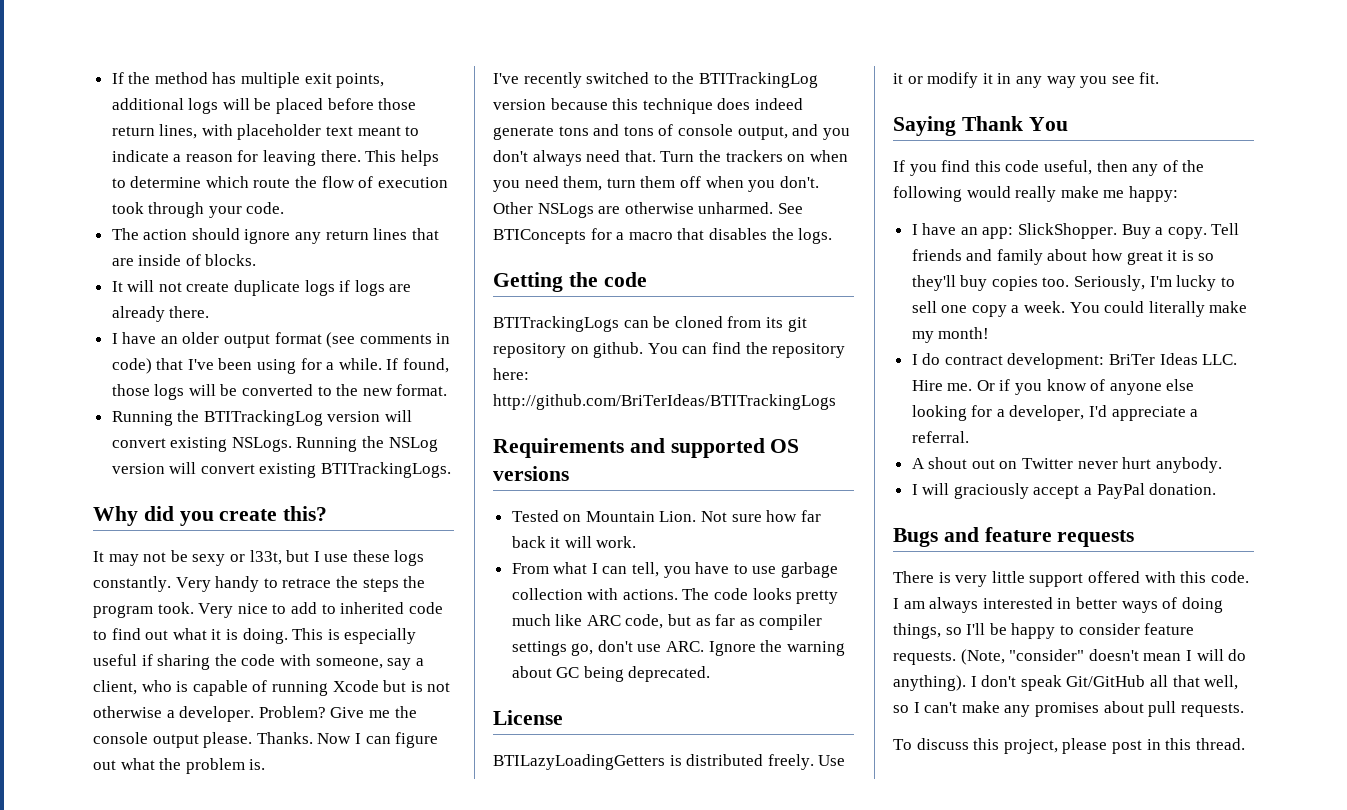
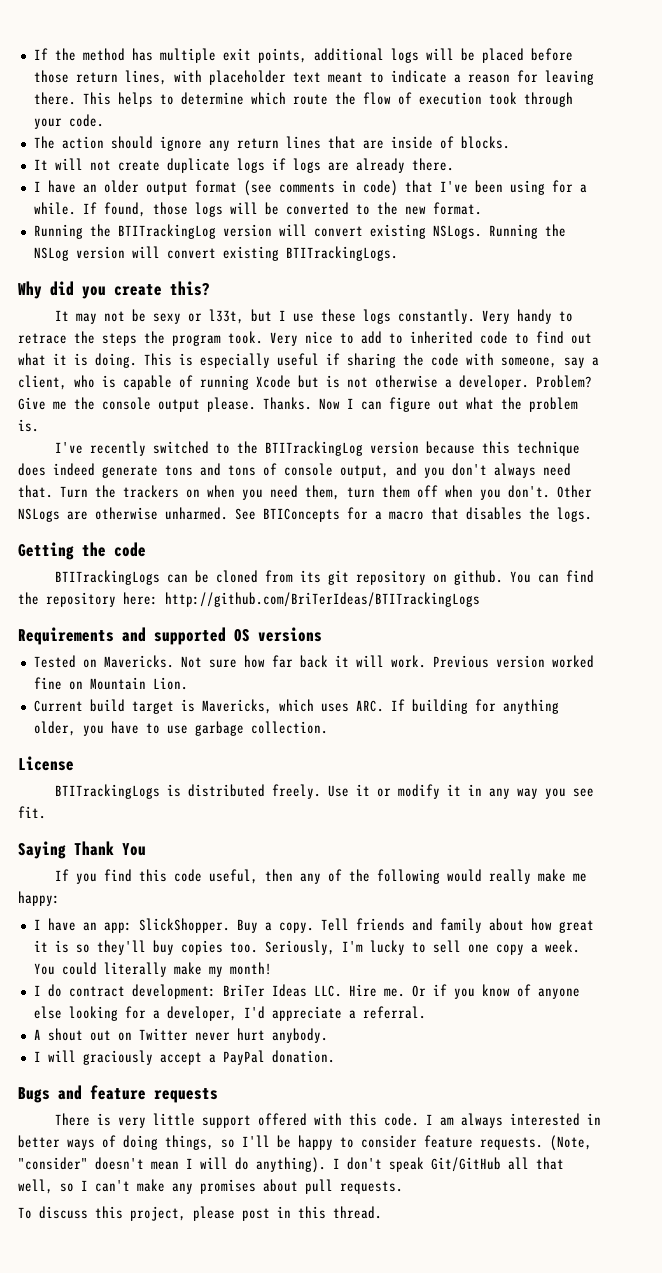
- Tested on Mountain Lion.
+ Tested on Mavericks.
- Not sure how far back it will work.
- From what I can tell, you have to use garbage collection with actions. The code looks pretty much like ARC code, but as far as compiler settings go, don't use ARC. Ignore the warning about GC being deprecated.
+ Not sure how far back it will work. Previous version worked fine on Mountain Lion.
+ Current build target is Mavericks, which uses ARC. If building for anything older, you have to use garbage collection.
- BTILazyLoadingGetters is distributed freely.
+ BTITrackingLogs is distributed freely.

